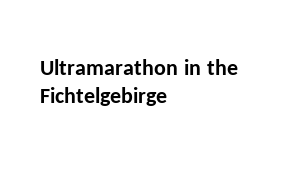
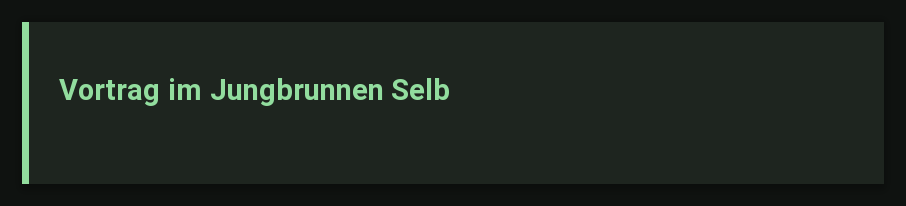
- Ultramarathon in the Fichtelgebirge
+ Vortrag im Jungbrunnen Selb

